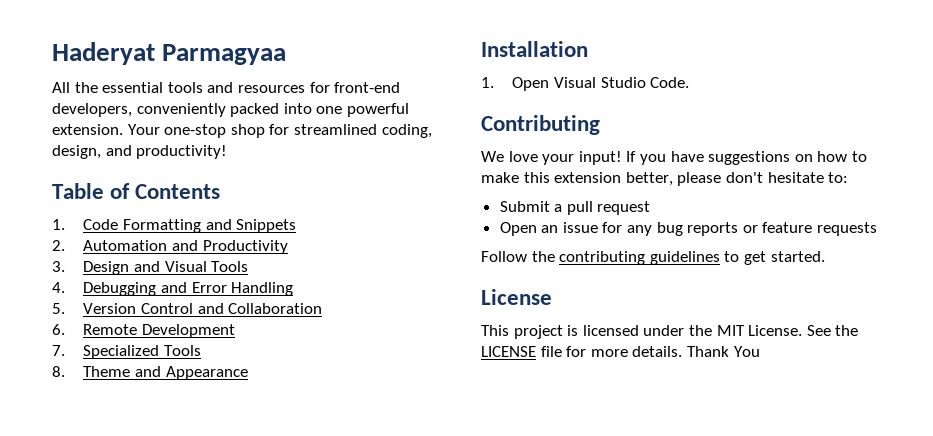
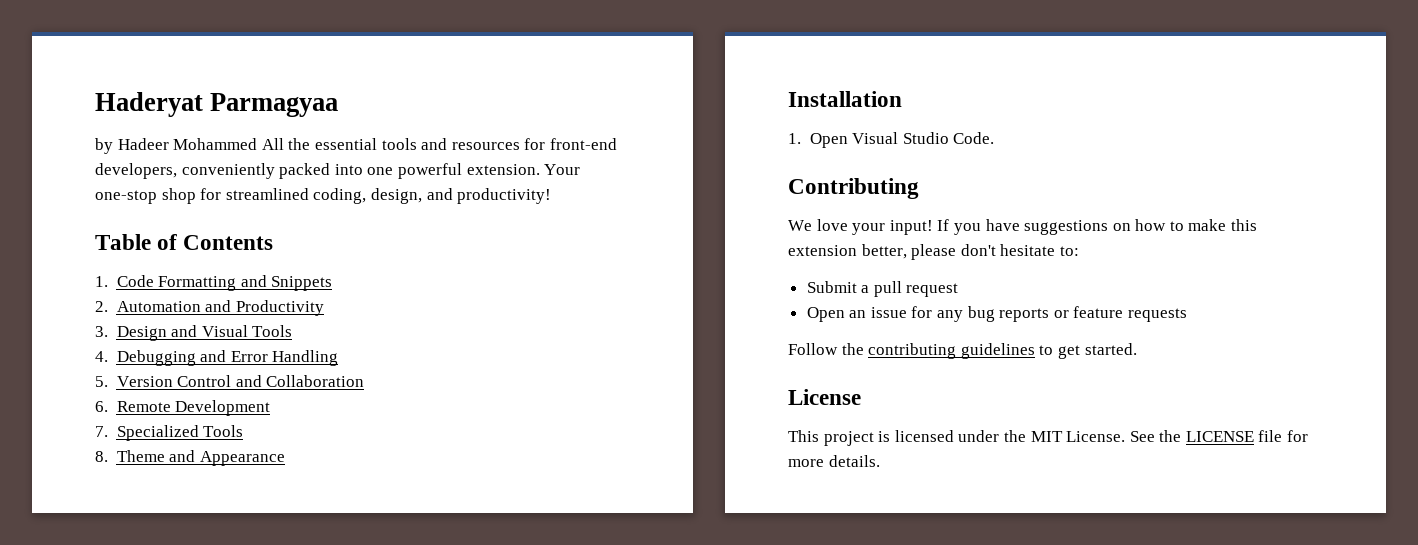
- All the essential tools and resources for front-end developers, conveniently packed into one powerful extension.
+ by Hadeer Mohammed All the essential tools and resources for front-end developers, conveniently packed into one powerful extension.
- Thank You

